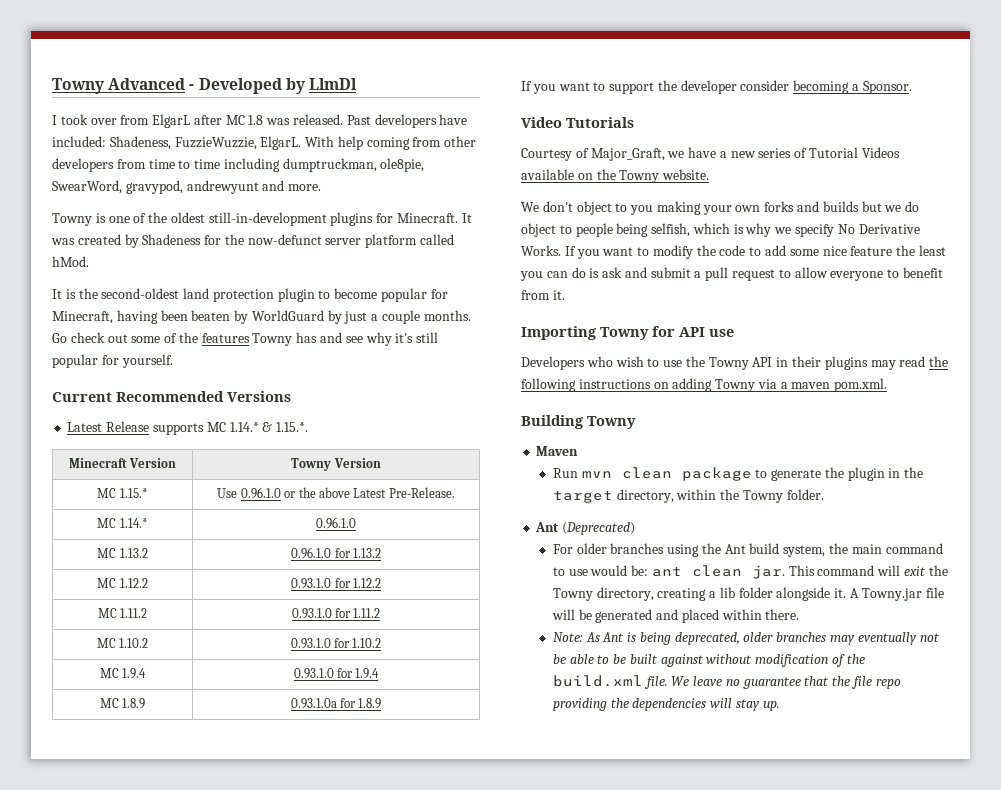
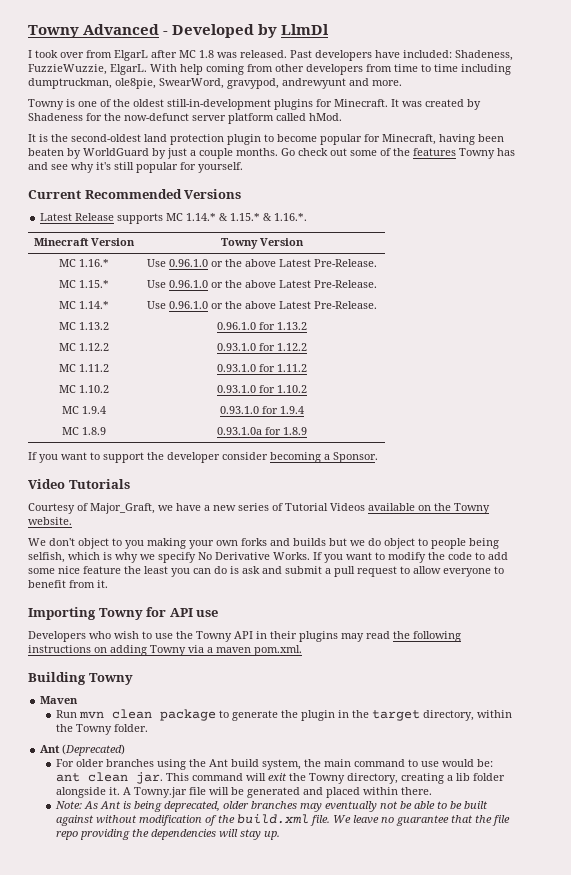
- Latest Release supports MC 1.14.* & 1.15.*.
+ Latest Release supports MC 1.14.* & 1.15.* & 1.16.*.
+ MC 1.16.* | Use 0.96.1.0 or the above Latest Pre-Release.
- MC 1.14.* | 0.96.1.0
+ MC 1.14.* | Use 0.96.1.0 or the above Latest Pre-Release.

